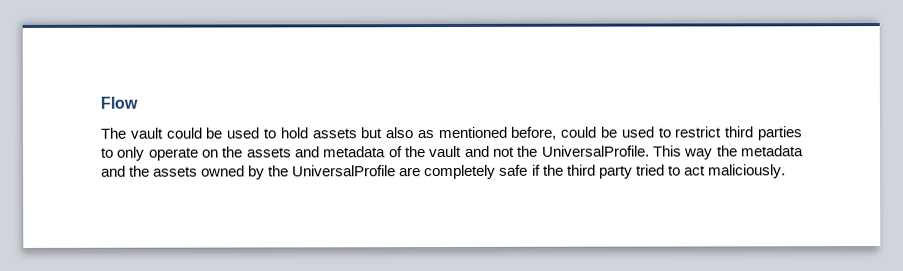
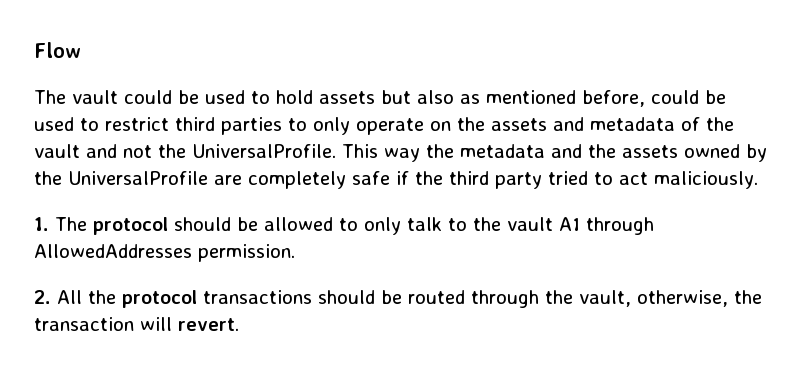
+ 1. The protocol should be allowed to only talk to the vault A1 through AllowedAddresses permission.
+ 2. All the protocol transactions should be routed through the vault, otherwise, the transaction will revert.

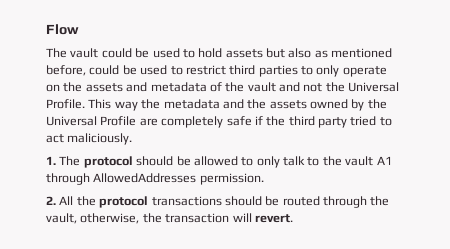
- The vault could be used to hold assets but also as mentioned before, could be used to restrict third parties to only operate on the assets and metadata of the vault and not the UniversalProfile.
+ The vault could be used to hold assets but also as mentioned before, could be used to restrict third parties to only operate on the assets and metadata of the vault and not the Universal Profile.
- This way the metadata and the assets owned by the UniversalProfile are completely safe if the third party tried to act maliciously.
+ This way the metadata and the assets owned by the Universal Profile are completely safe if the third party tried to act maliciously.

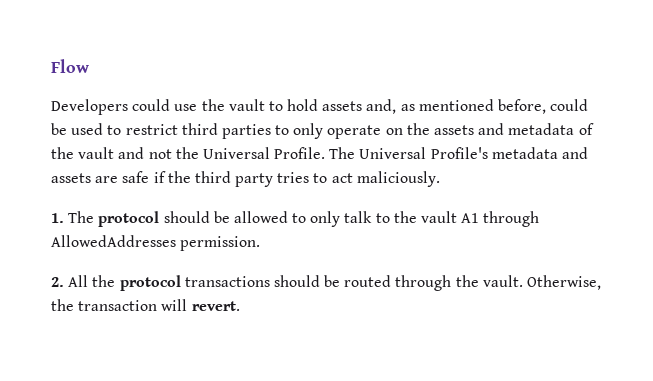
- The vault could be used to hold assets but also as mentioned before, could be used to restrict third parties to only operate on the assets and metadata of the vault and not the Universal Profile.
+ Developers could use the vault to hold assets and, as mentioned before, could be used to restrict third parties to only operate on the assets and metadata of the vault and not the Universal Profile.
- This way the metadata and the assets owned by the Universal Profile are completely safe if the third party tried to act maliciously.
+ The Universal Profile's metadata and assets are safe if the third party tries to act maliciously.
- 2. All the protocol transactions should be routed through the vault, otherwise, the transaction will revert.
+ 2. All the protocol transactions should be routed through the vault. Otherwise, the transaction will revert.

